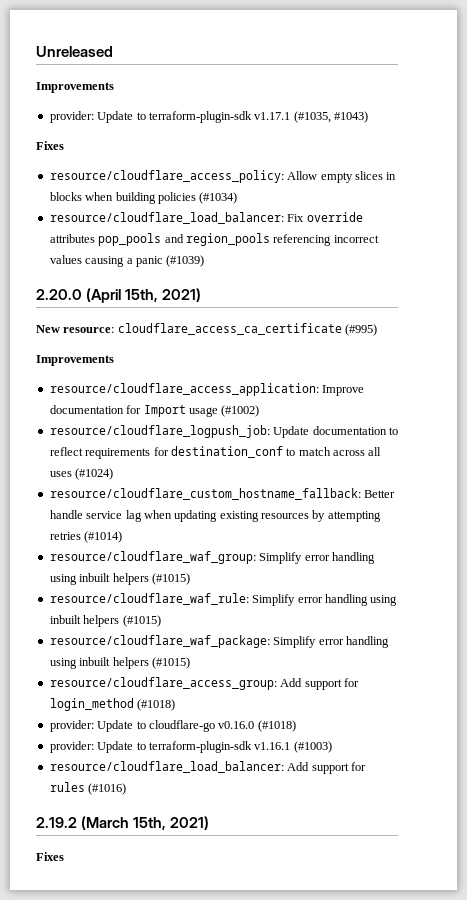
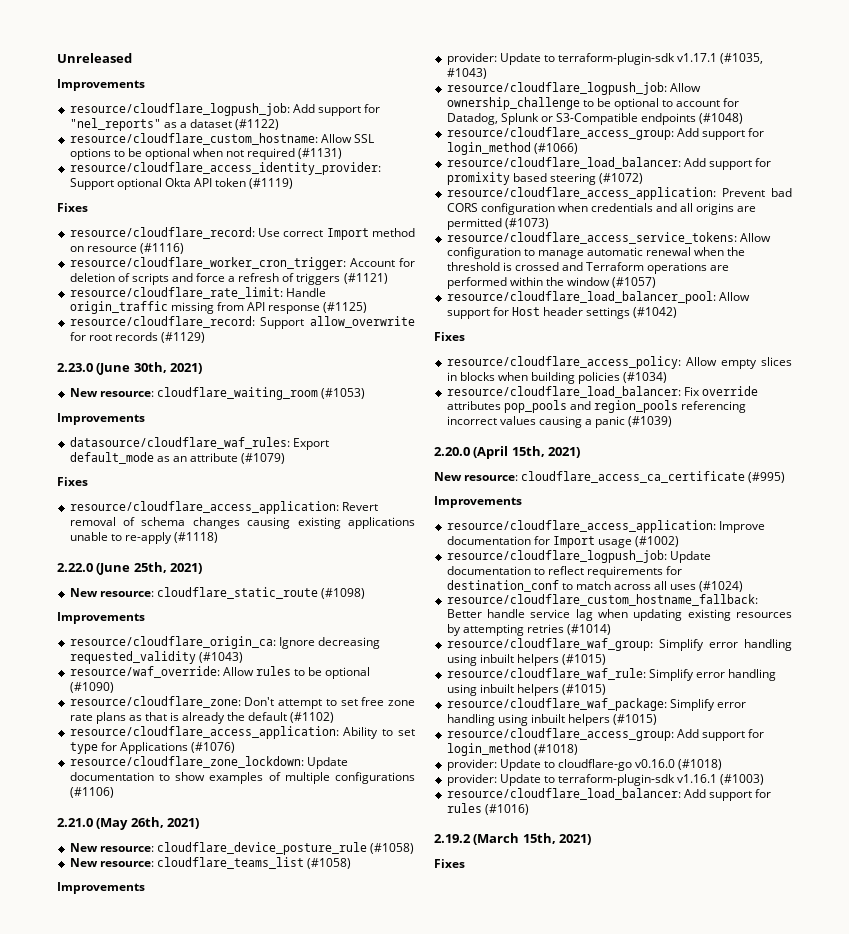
+ resource/cloudflare_logpush_job: Add support for "nel_reports" as a dataset (#1122)
+ resource/cloudflare_custom_hostname: Allow SSL options to be optional when not required (#1131)
+ resource/cloudflare_access_identity_provider: Support optional Okta API token (#1119)
+ Fixes
+ resource/cloudflare_record: Use correct Import method on resource (#1116)
+ resource/cloudflare_worker_cron_trigger: Account for deletion of scripts and force a refresh of triggers (#1121)
+ resource/cloudflare_rate_limit: Handle origin_traffic missing from API response (#1125)
+ resource/cloudflare_record: Support allow_overwrite for root records (#1129)
+ 2.23.0 (June 30th, 2021)
+ New resource: cloudflare_waiting_room (#1053)
+ Improvements
+ datasource/cloudflare_waf_rules: Export default_mode as an attribute (#1079)
+ Fixes
+ resource/cloudflare_access_application: Revert removal of schema changes causing existing applications unable to re-apply (#1118)
+ 2.22.0 (June 25th, 2021)
+ New resource: cloudflare_static_route (#1098)
+ Improvements
+ resource/cloudflare_origin_ca: Ignore decreasing requested_validity (#1043)
+ resource/waf_override: Allow rules to be optional (#1090)
+ resource/cloudflare_zone: Don't attempt to set free zone rate plans as that is already the default (#1102)
+ resource/cloudflare_access_application: Ability to set type for Applications (#1076)
+ resource/cloudflare_zone_lockdown: Update documentation to show examples of multiple configurations (#1106)
+ 2.21.0 (May 26th, 2021)
+ New resource: cloudflare_device_posture_rule (#1058)
+ New resource: cloudflare_teams_list (#1058)
+ Improvements
+ resource/cloudflare_logpush_job: Allow ownership_challenge to be optional to account for Datadog, Splunk or S3-Compatible endpoints (#1048)
+ resource/cloudflare_access_group: Add support for login_method (#1066)
+ resource/cloudflare_load_balancer: Add support for promixity based steering (#1072)
+ resource/cloudflare_access_application: Prevent bad CORS configuration when credentials and all origins are permitted (#1073)
+ resource/cloudflare_access_service_tokens: Allow configuration to manage automatic renewal when the threshold is crossed and Terraform operations are performed within the window (#1057)
+ resource/cloudflare_load_balancer_pool: Allow support for Host header settings (#1042)

